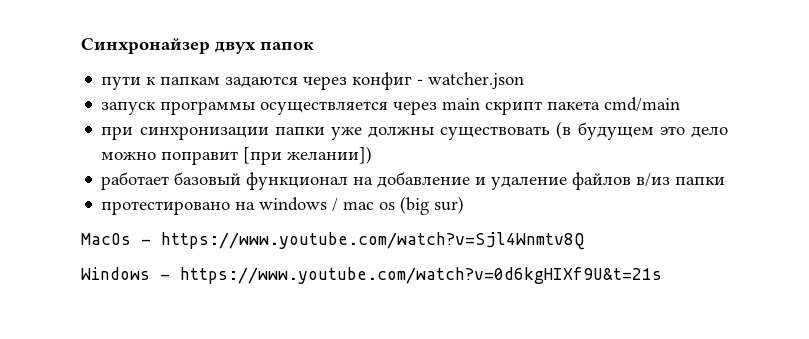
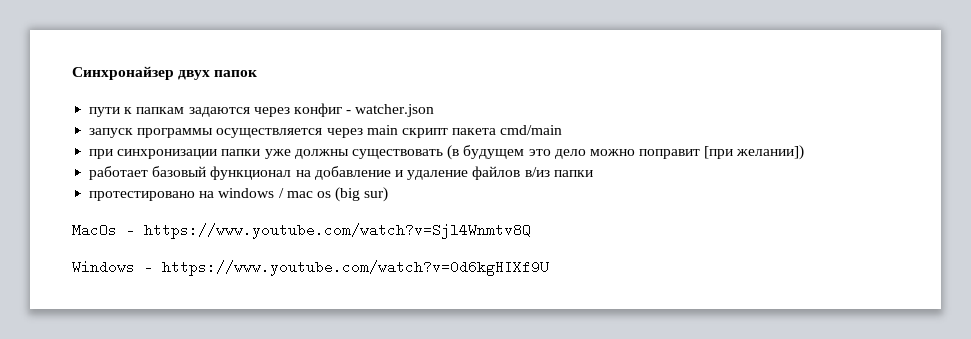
- Windows - https://www.youtube.com/watch?v=0d6kgHIXf9U&t=21s
+ Windows - https://www.youtube.com/watch?v=0d6kgHIXf9U

